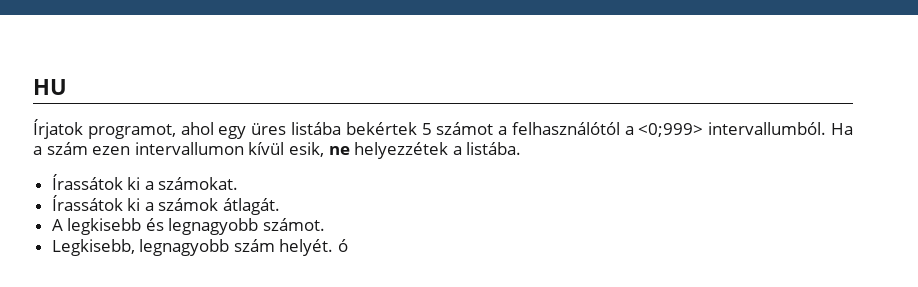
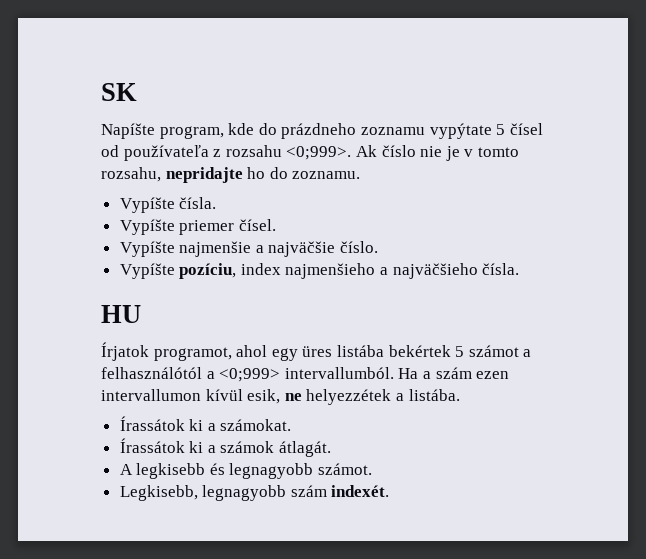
+ SK
+ Napíšte program, kde do prázdneho zoznamu vypýtate 5 čísel od používateľa z rozsahu <0;999>. Ak číslo nie je v tomto rozsahu, nepridajte ho do zoznamu.
+ Vypíšte čísla.
+ Vypíšte priemer čísel.
+ Vypíšte najmenšie a najväčšie číslo.
+ Vypíšte pozíciu, index najmenšieho a najväčšieho čísla.
- Legkisebb, legnagyobb szám helyét. ó
+ Legkisebb, legnagyobb szám indexét.

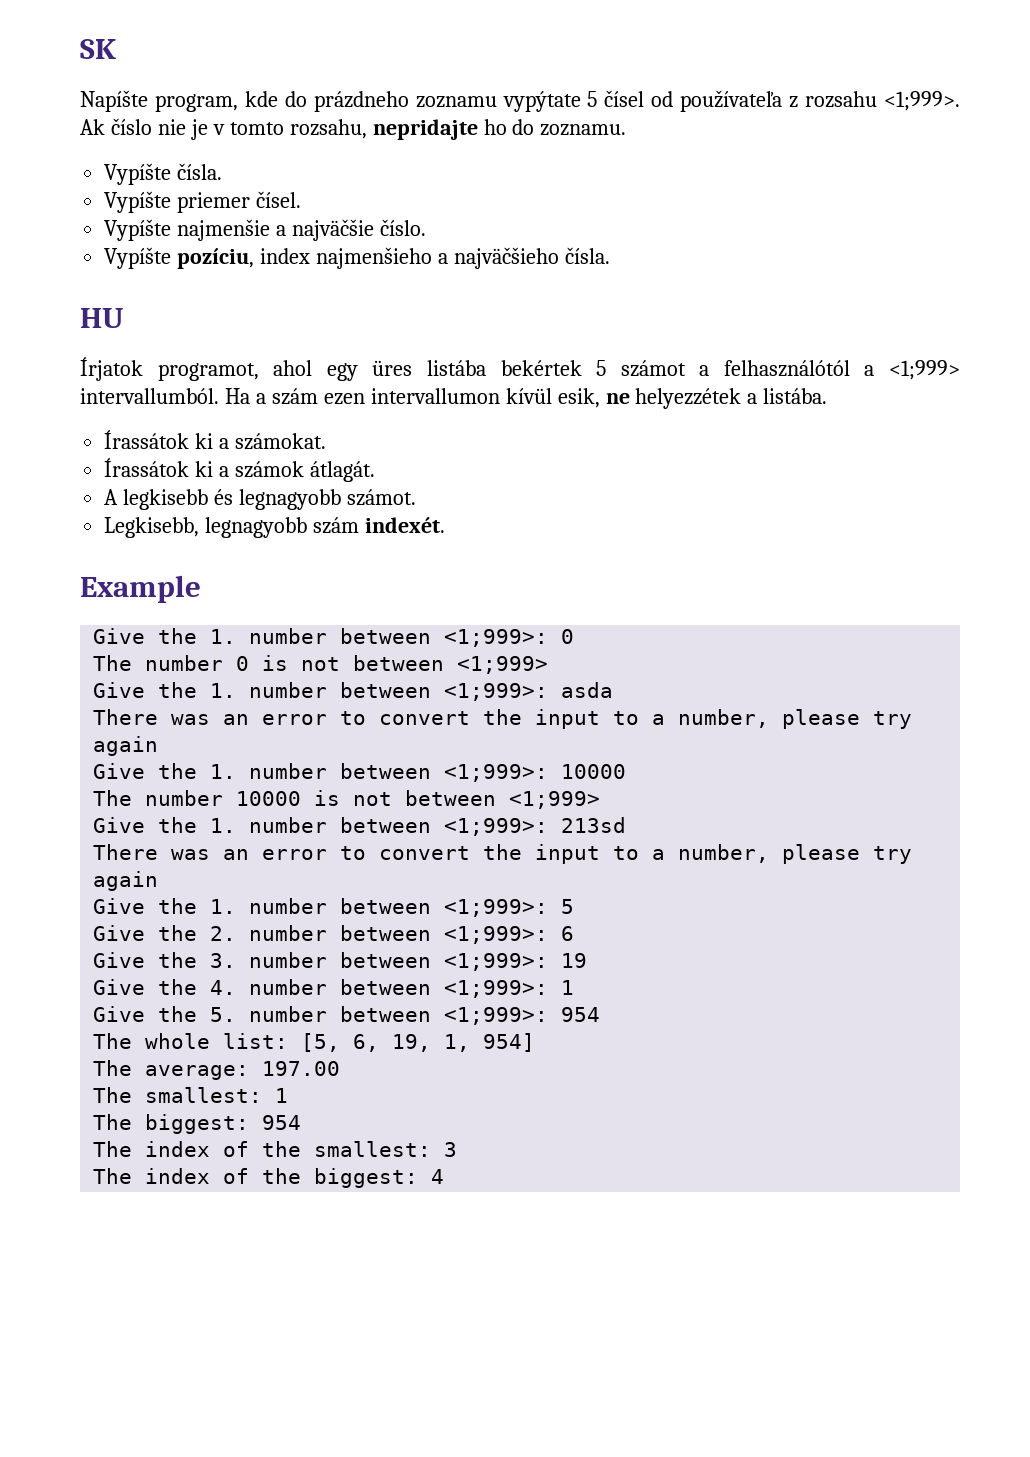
- Napíšte program, kde do prázdneho zoznamu vypýtate 5 čísel od používateľa z rozsahu <0;999>.
+ Napíšte program, kde do prázdneho zoznamu vypýtate 5 čísel od používateľa z rozsahu <1;999>.
- Írjatok programot, ahol egy üres listába bekértek 5 számot a felhasználótól a <0;999> intervallumból.
+ Írjatok programot, ahol egy üres listába bekértek 5 számot a felhasználótól a <1;999> intervallumból.
+ Example
+ Give the 1. number between <1;999>: 0
+ The number 0 is not between <1;999>
+ Give the 1. number between <1;999>: asda
+ There was an error to convert the input to a number, please try again
+ Give the 1. number between <1;999>: 10000
+ The number 10000 is not between <1;999>
+ Give the 1. number between <1;999>: 213sd
+ There was an error to convert the input to a number, please try again
+ Give the 1. number between <1;999>: 5
+ Give the 2. number between <1;999>: 6
+ Give the 3. number between <1;999>: 19
+ Give the 4. number between <1;999>: 1
+ Give the 5. number between <1;999>: 954
+ The whole list: [5, 6, 19, 1, 954]
+ The average: 197.00
+ The smallest: 1
+ The biggest: 954
+ The index of the smallest: 3
+ The index of the biggest: 4

